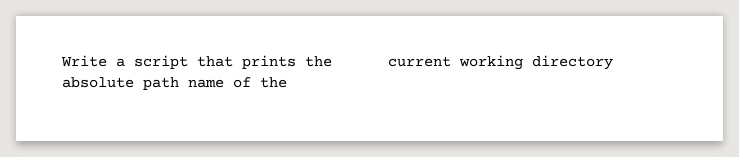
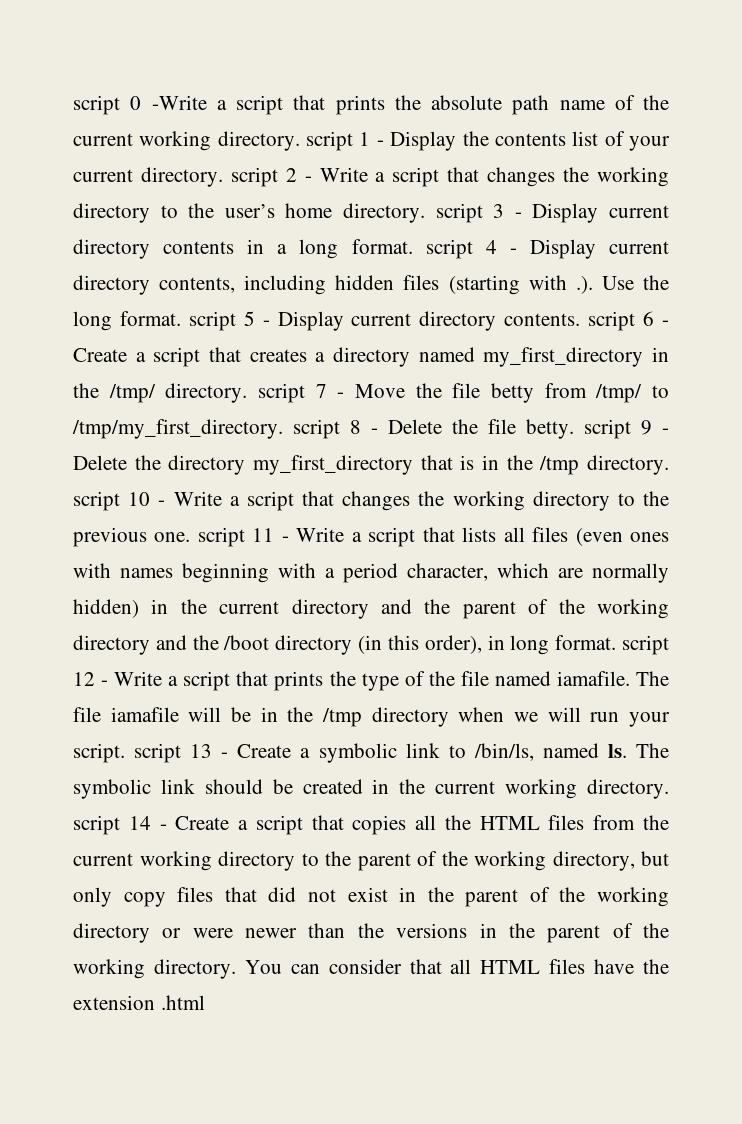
- Write a script that prints the absolute path name of the current working directory
+ script 0 -Write a script that prints the absolute path name of the current working directory. script 1 - Display the contents list of your current directory. script 2 - Write a script that changes the working directory to the user’s home directory. script 3 - Display current directory contents in a long format. script 4 - Display current directory contents, including hidden files (starting with .). Use the long format. script 5 - Display current directory contents. script 6 - Create a script that creates a directory named my_first_directory in the /tmp/ directory. script 7 - Move the file betty from /tmp/ to /tmp/my_first_directory. script 8 - Delete the file betty. script 9 - Delete the directory my_first_directory that is in the /tmp directory. script 10 - Write a script that changes the working directory to the previous one. script 11 - Write a script that lists all files (even ones with names beginning with a period character, which are normally hidden) in the current directory and the parent of the working directory and the /boot directory (in this order), in long format. script 12 - Write a script that prints the type of the file named iamafile. The file iamafile will be in the /tmp directory when we will run your script. script 13 - Create a symbolic link to /bin/ls, named ls. The symbolic link should be created in the current working directory. script 14 - Create a script that copies all the HTML files from the current working directory to the parent of the working directory, but only copy files that did not exist in the parent of the working directory or were newer than the versions in the parent of the working directory. You can consider that all HTML files have the extension .html

